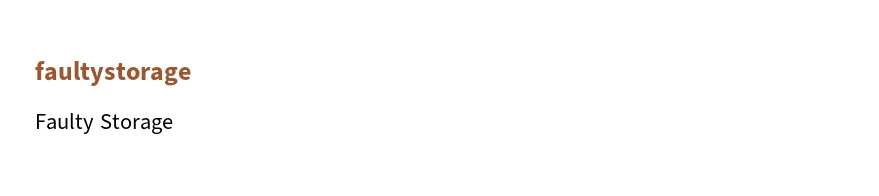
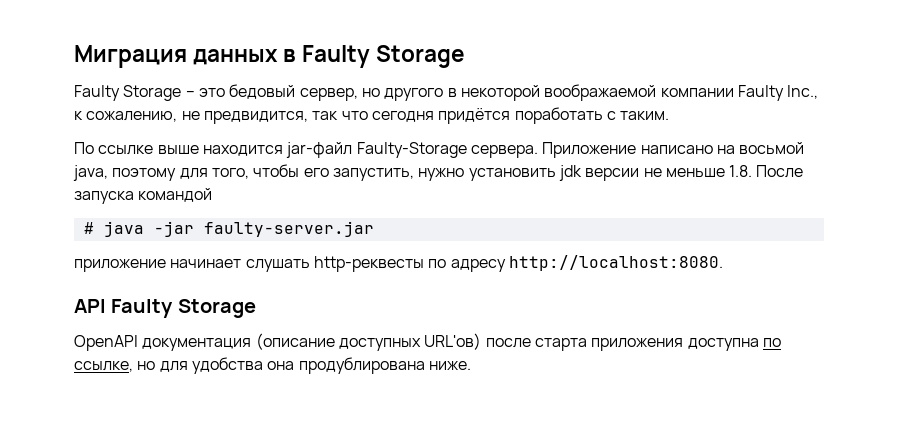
- faultystorage
- Faulty Storage
+ Миграция данных в Faulty Storage
+ Faulty Storage – это бедовый сервер, но другого в некоторой воображаемой компании Faulty Inc., к сожалению, не предвидится, так что сегодня придётся поработать с таким.
+ По ссылке выше находится jar-файл Faulty-Storage сервера. Приложение написано на восьмой java, поэтому для того, чтобы его запустить, нужно установить jdk версии не меньше 1.8. После запуска командой
+ # java -jar faulty-server.jar
+ приложение начинает слушать http-реквесты по адресу http://localhost:8080.
+ API Faulty Storage
+ OpenAPI документация (описание доступных URL'ов) после старта приложения доступна по ссылке, но для удобства она продублирована ниже.

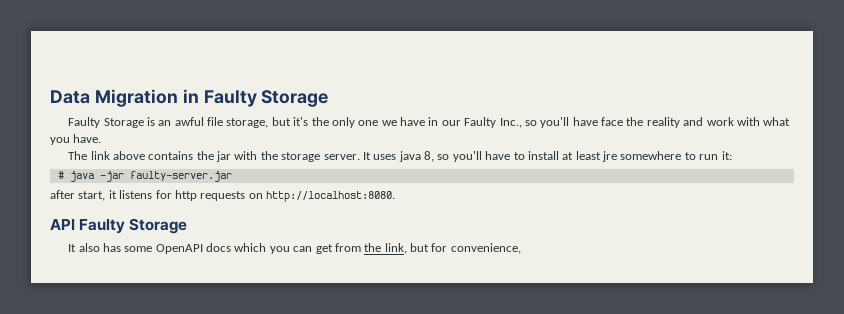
- Миграция данных в Faulty Storage
+ Data Migration in Faulty Storage
- Faulty Storage – это бедовый сервер, но другого в некоторой воображаемой компании Faulty Inc., к сожалению, не предвидится, так что сегодня придётся поработать с таким.
- По ссылке выше находится jar-файл Faulty-Storage сервера. Приложение написано на восьмой java, поэтому для того, чтобы его запустить, нужно установить jdk версии не меньше 1.8. После запуска командой
+ Faulty Storage is an awful file storage, but it's the only one we have in our Faulty Inc., so you'll have face the reality and work with what you have.
+ The link above contains the jar with the storage server. It uses java 8, so you'll have to install at least jre somewhere to run it:
  # java -jar faulty-server.jar
- приложение начинает слушать http-реквесты по адресу http://localhost:8080.
+ after start, it listens for http requests on http://localhost:8080.
  API Faulty Storage
- OpenAPI документация (описание доступных URL'ов) после старта приложения доступна по ссылке, но для удобства она продублирована ниже.
+ It also has some OpenAPI docs which you can get from the link, but for convenience,

